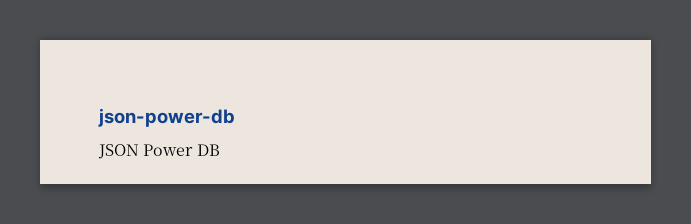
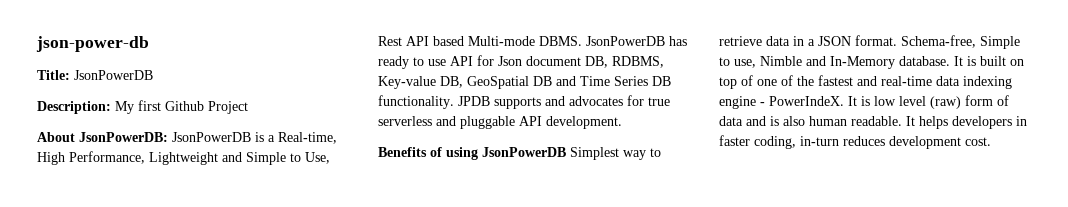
- JSON Power DB
+ Title: JsonPowerDB
+ Description: My first Github Project
+ About JsonPowerDB: JsonPowerDB is a Real-time, High Performance, Lightweight and Simple to Use, Rest API based Multi-mode DBMS. JsonPowerDB has ready to use API for Json document DB, RDBMS, Key-value DB, GeoSpatial DB and Time Series DB functionality. JPDB supports and advocates for true serverless and pluggable API development.
+ Benefits of using JsonPowerDB Simplest way to retrieve data in a JSON format. Schema-free, Simple to use, Nimble and In-Memory database. It is built on top of one of the fastest and real-time data indexing engine - PowerIndeX. It is low level (raw) form of data and is also human readable. It helps developers in faster coding, in-turn reduces development cost.

